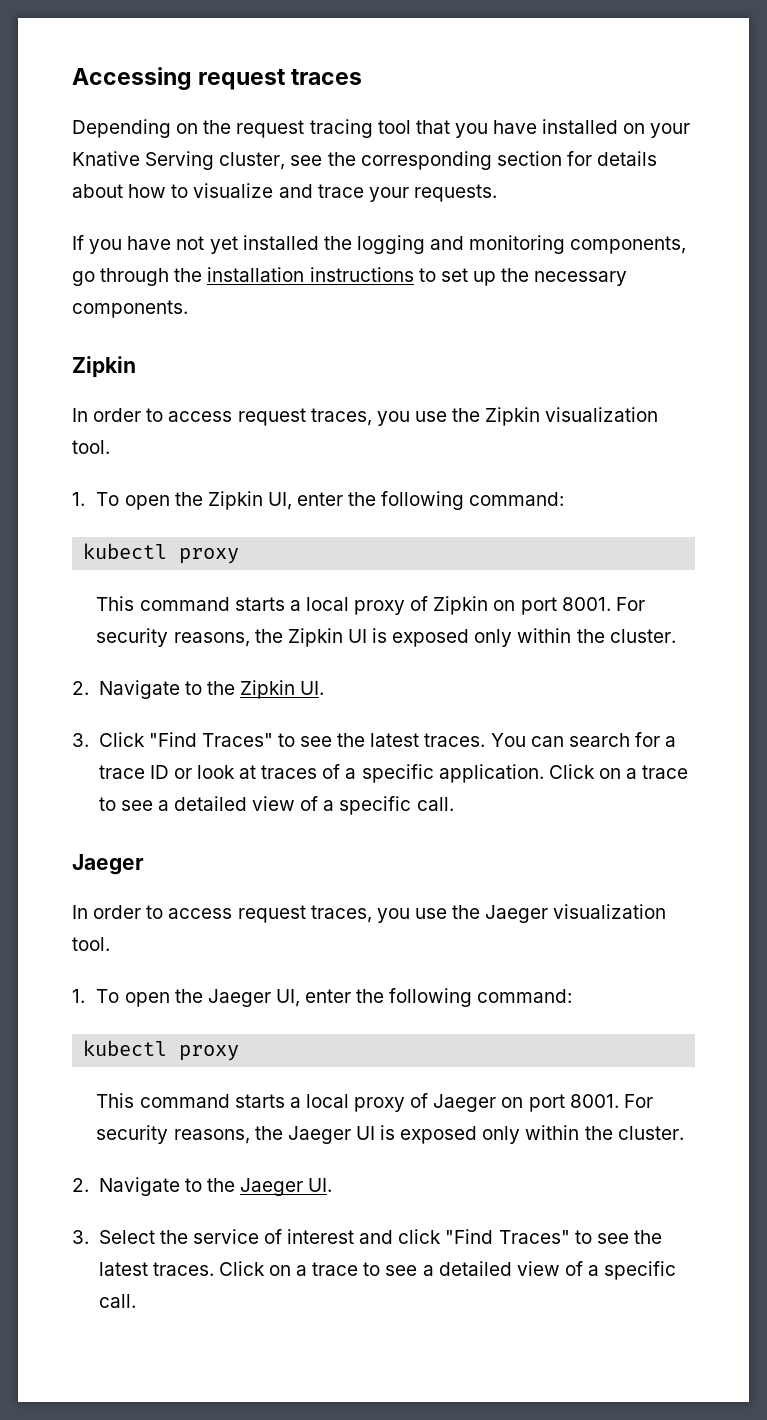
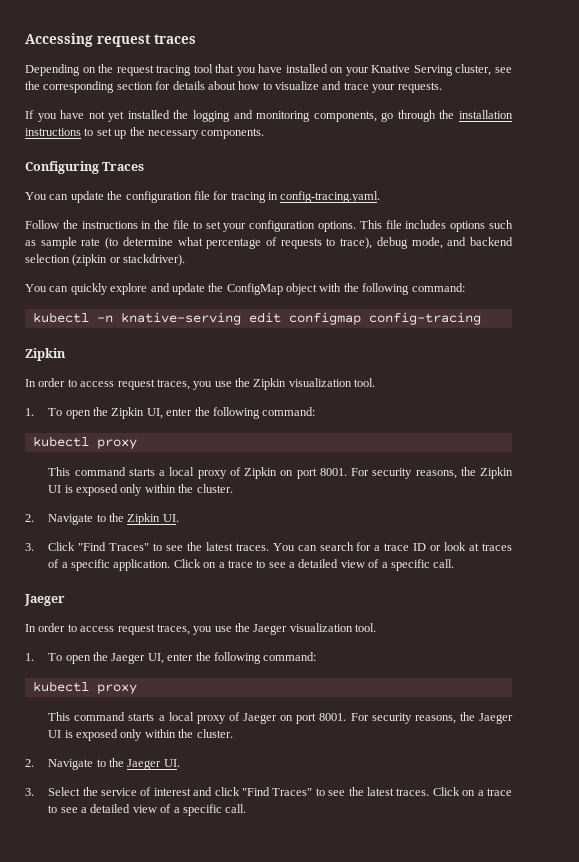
+ Configuring Traces
+ You can update the configuration file for tracing in config-tracing.yaml.
+ Follow the instructions in the file to set your configuration options. This file includes options such as sample rate (to determine what percentage of requests to trace), debug mode, and backend selection (zipkin or stackdriver).
+ You can quickly explore and update the ConfigMap object with the following command:
+ kubectl -n knative-serving edit configmap config-tracing

